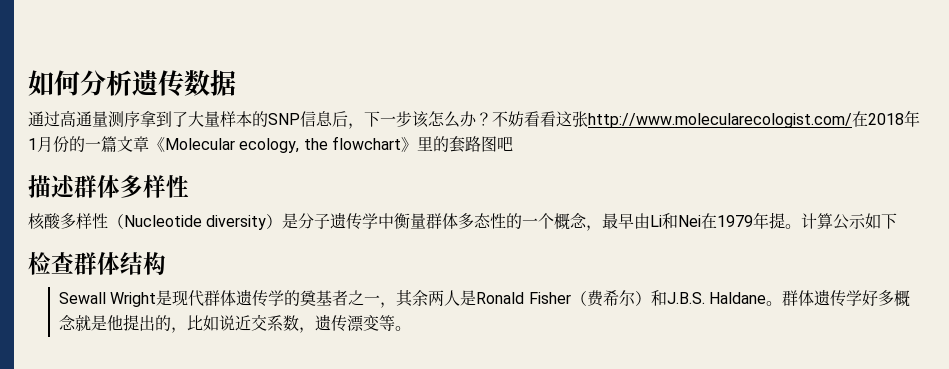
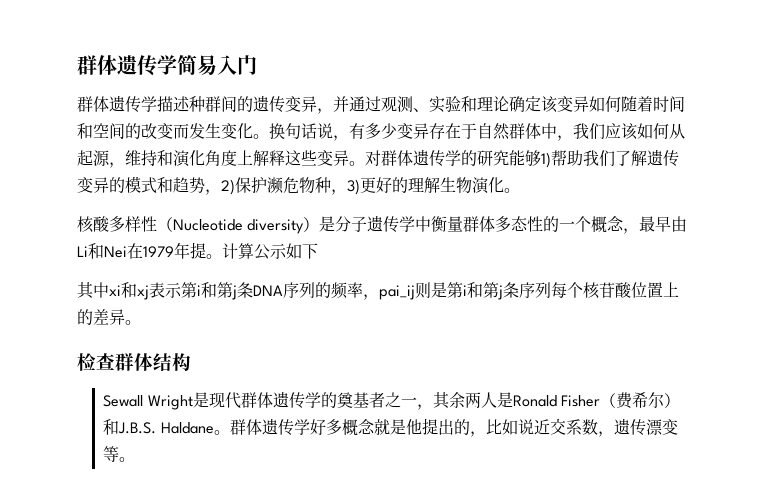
- 如何分析遗传数据
- 通过高通量测序拿到了大量样本的SNP信息后，下一步该怎么办？不妨看看这张http://www.molecularecologist.com/在2018年1月份的一篇文章《Molecular ecology, the flowchart》里的套路图吧
- 描述群体多样性
+ 群体遗传学简易入门
+ 群体遗传学描述种群间的遗传变异，并通过观测、实验和理论确定该变异如何随着时间和空间的改变而发生变化。换句话说，有多少变异存在于自然群体中，我们应该如何从起源，维持和演化角度上解释这些变异。对群体遗传学的研究能够1)帮助我们了解遗传变异的模式和趋势，2)保护濒危物种，3)更好的理解生物演化。
+ 其中xi和xj表示第i和第j条DNA序列的频率，pai_ij则是第i和第j条序列每个核苷酸位置上的差异。

